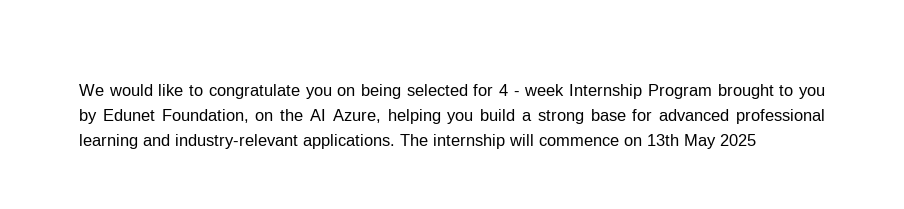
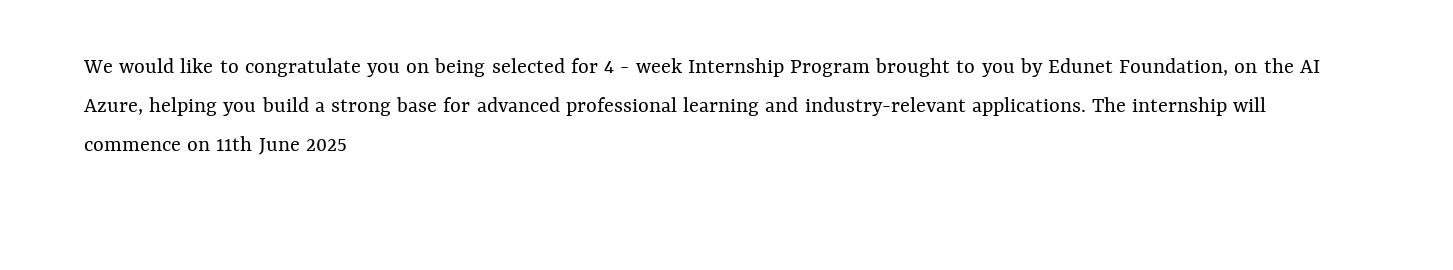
- The internship will commence on 13th May 2025
+ The internship will commence on 11th June 2025

